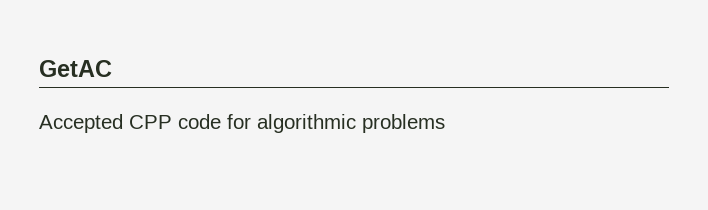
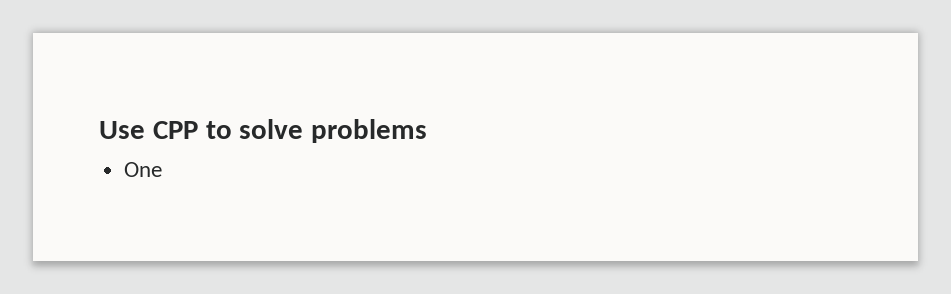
- GetAC
- Accepted CPP code for algorithmic problems
+ Use CPP to solve problems
+ One

